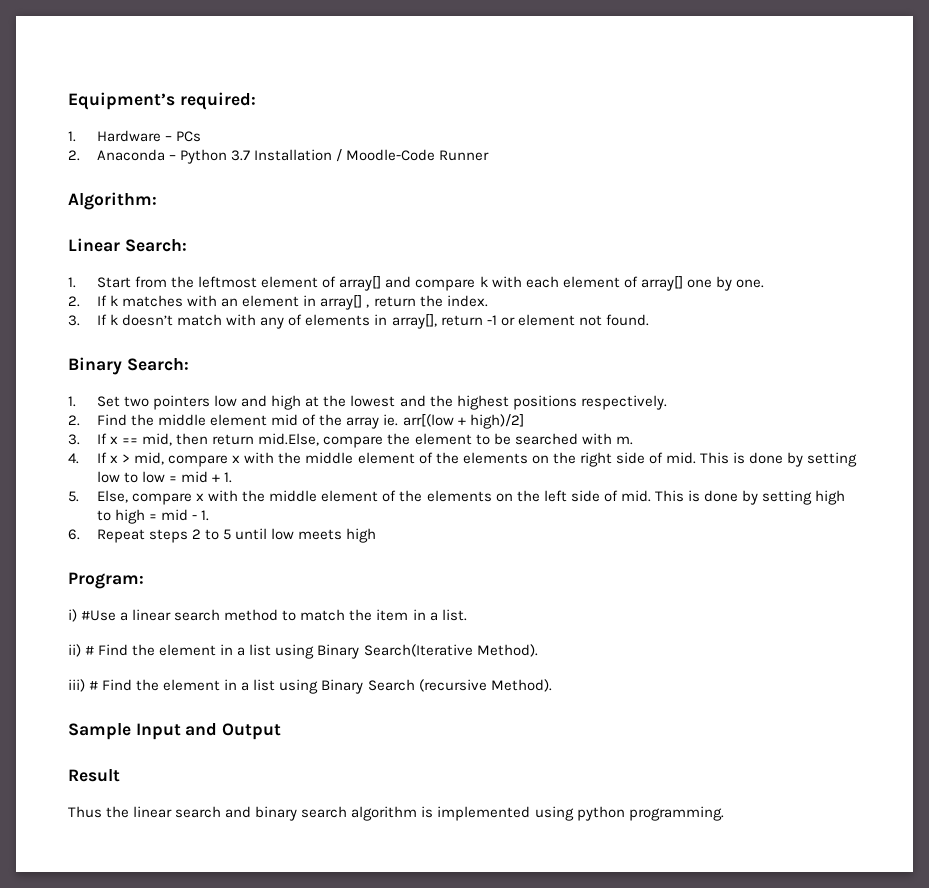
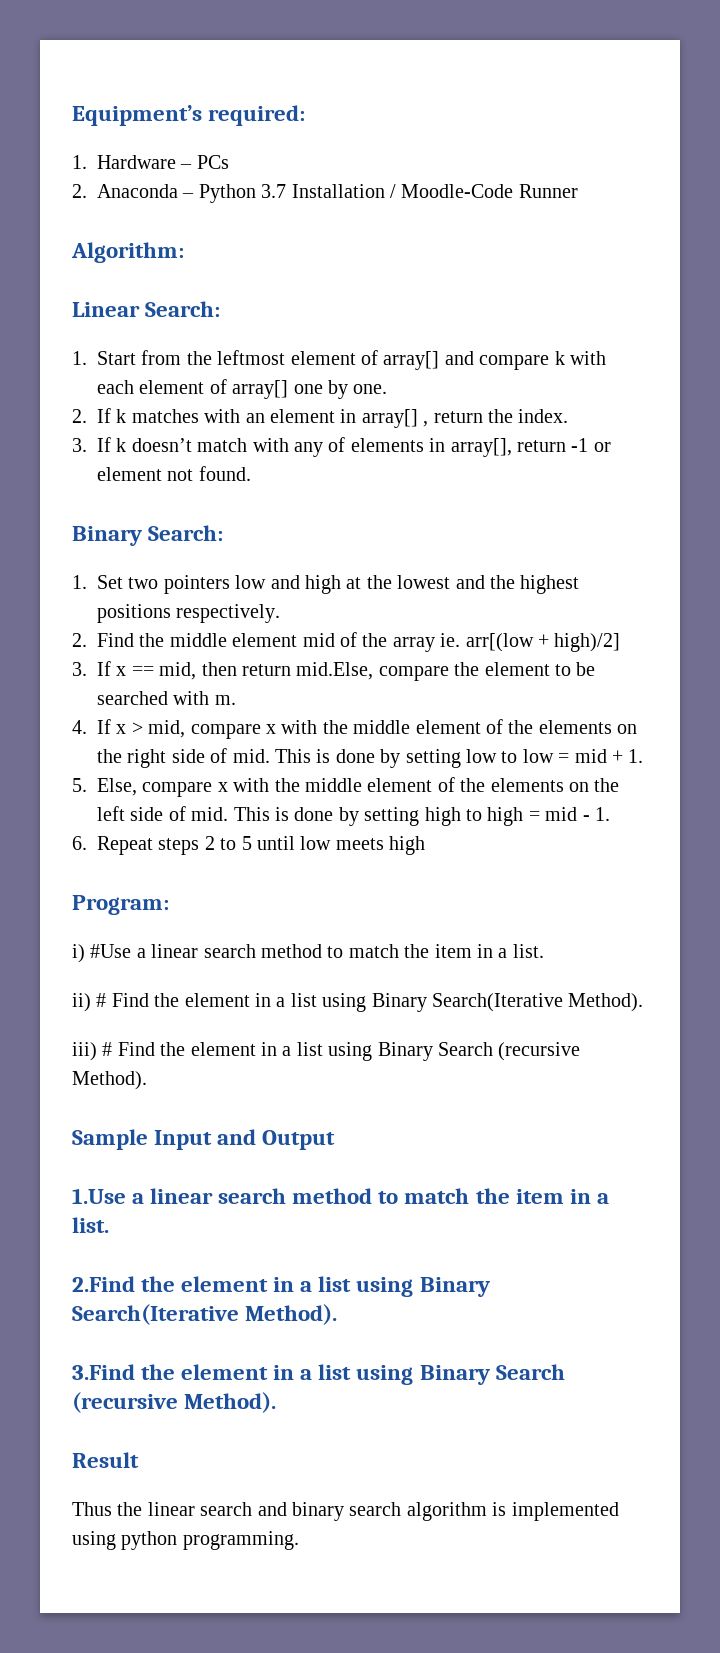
+ 1.Use a linear search method to match the item in a list.
+ 2.Find the element in a list using Binary Search(Iterative Method).
+ 3.Find the element in a list using Binary Search (recursive Method).

